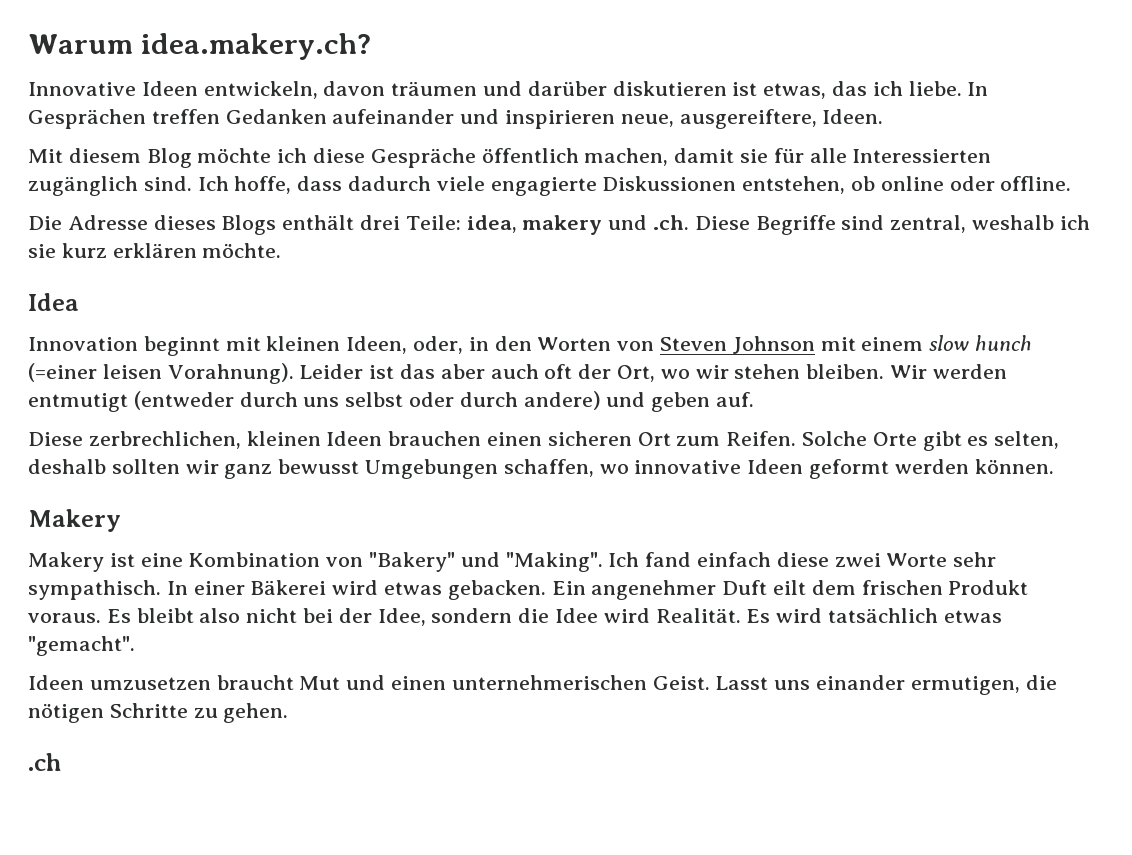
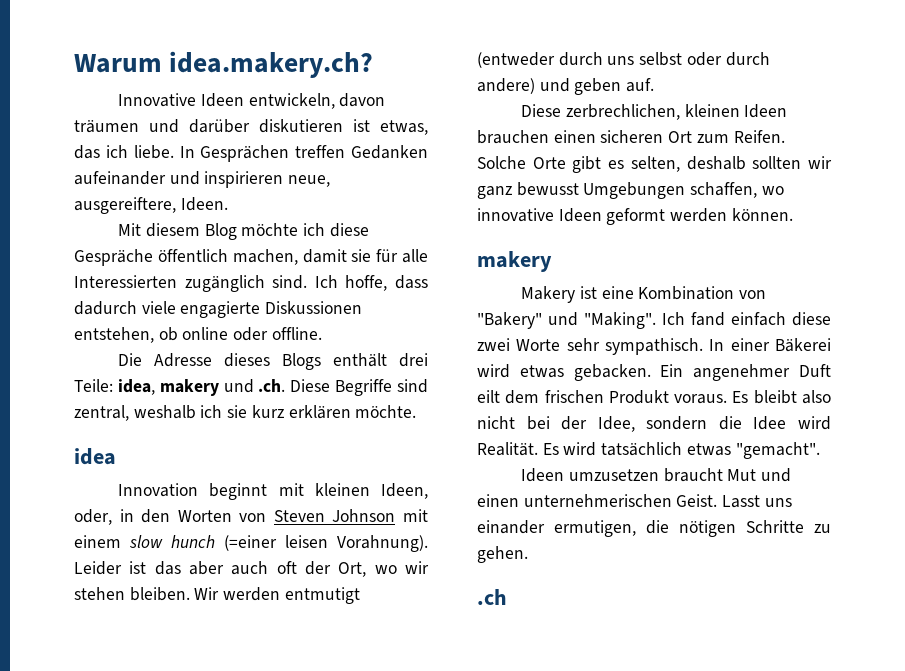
- Idea
+ idea
  Solche Orte gibt es selten, deshalb sollten wir ganz bewusst Umgebungen schaffen, wo innovative Ideen geformt werden können.
- Makery
+ makery

